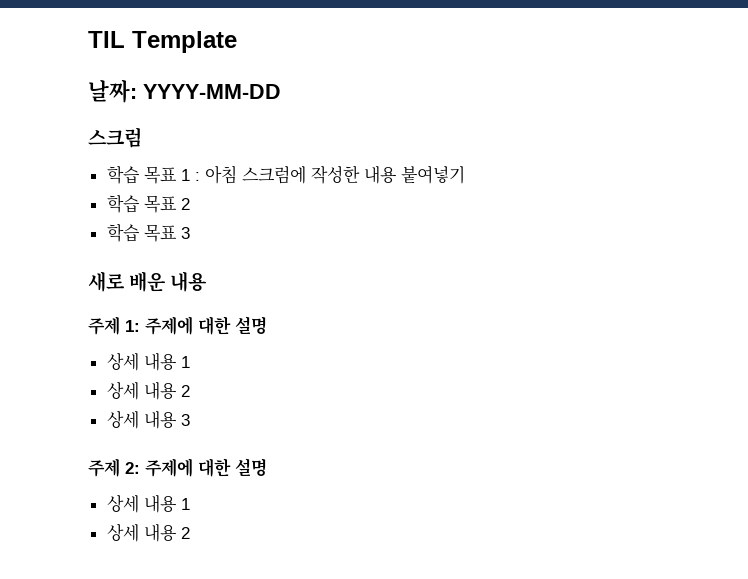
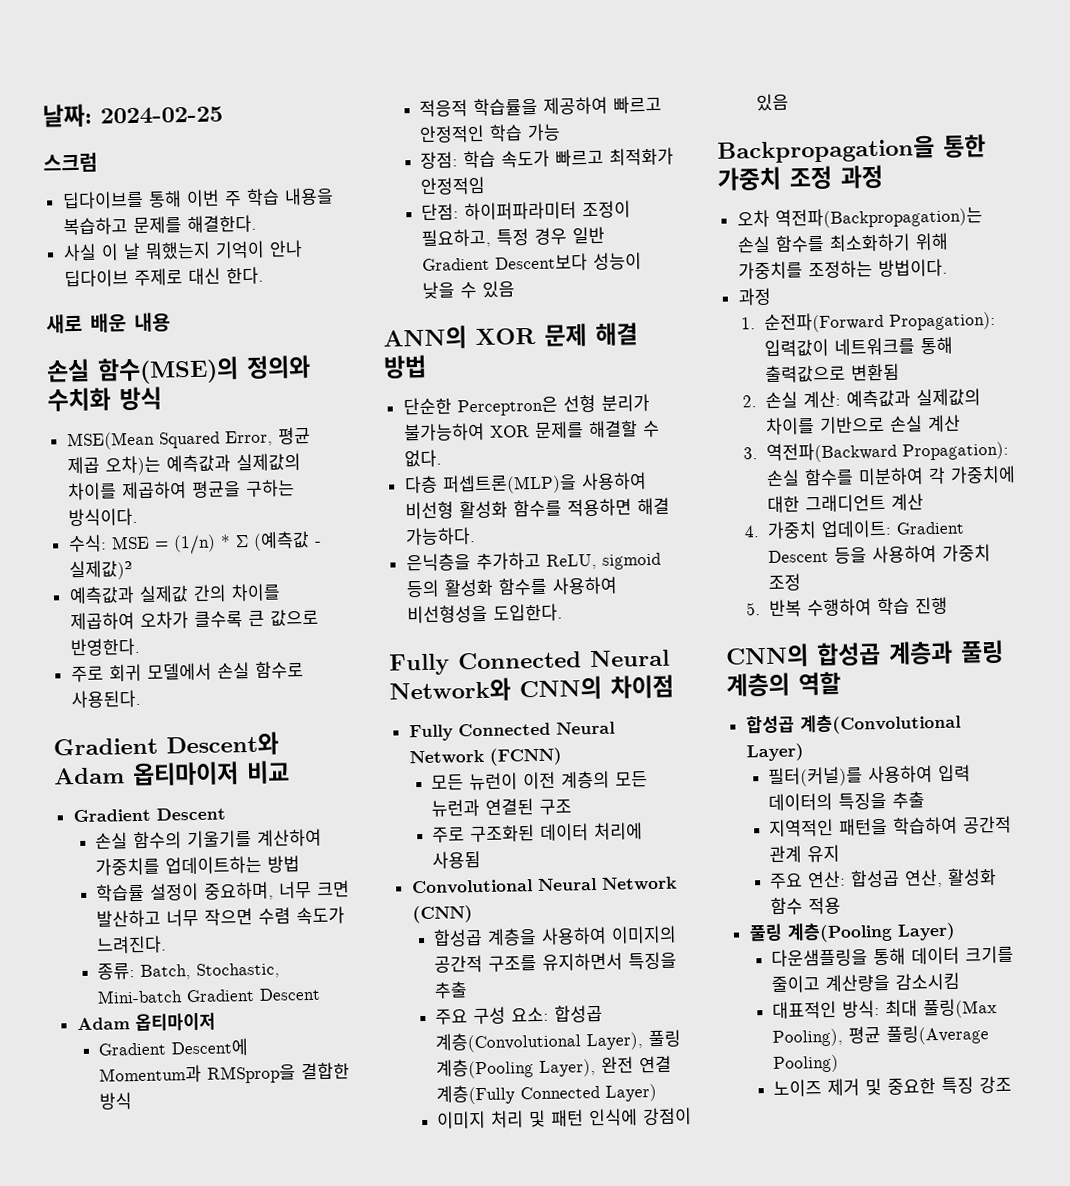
- TIL Template
- 날짜: YYYY-MM-DD
+ 날짜: 2024-02-25
  스크럼
- 학습 목표 1 : 아침 스크럼에 작성한 내용 붙여넣기
- 학습 목표 2
- 학습 목표 3
+ 딥다이브를 통해 이번 주 학습 내용을 복습하고 문제를 해결한다.
+ 사실 이 날 뭐했는지 기억이 안나 딥다이브 주제로 대신 한다.
  새로 배운 내용
- 주제 1: 주제에 대한 설명
- 상세 내용 1
- 상세 내용 2
- 상세 내용 3
- 주제 2: 주제에 대한 설명
- 상세 내용 1
- 상세 내용 2
+ 손실 함수(MSE)의 정의와 수치화 방식
+ MSE(Mean Squared Error, 평균 제곱 오차)는 예측값과 실제값의 차이를 제곱하여 평균을 구하는 방식이다.
+ 수식: MSE = (1/n) * Σ (예측값 - 실제값)²
+ 예측값과 실제값 간의 차이를 제곱하여 오차가 클수록 큰 값으로 반영한다.
+ 주로 회귀 모델에서 손실 함수로 사용된다.
+ Gradient Descent와 Adam 옵티마이저 비교
+ Gradient Descent
+ 손실 함수의 기울기를 계산하여 가중치를 업데이트하는 방법
+ 학습률 설정이 중요하며, 너무 크면 발산하고 너무 작으면 수렴 속도가 느려진다.
+ 종류: Batch, Stochastic, Mini-batch Gradient Descent
+ Adam 옵티마이저
+ Gradient Descent에 Momentum과 RMSprop을 결합한 방식
+ 적응적 학습률을 제공하여 빠르고 안정적인 학습 가능
+ 장점: 학습 속도가 빠르고 최적화가 안정적임
+ 단점: 하이퍼파라미터 조정이 필요하고, 특정 경우 일반 Gradient Descent보다 성능이 낮을 수 있음
+ ANN의 XOR 문제 해결 방법
+ 단순한 Perceptron은 선형 분리가 불가능하여 XOR 문제를 해결할 수 없다.
+ 다층 퍼셉트론(MLP)을 사용하여 비선형 활성화 함수를 적용하면 해결 가능하다.
+ 은닉층을 추가하고 ReLU, sigmoid 등의 활성화 함수를 사용하여 비선형성을 도입한다.
+ Fully Connected Neural Network와 CNN의 차이점
+ Fully Connected Neural Network (FCNN)
+ 모든 뉴런이 이전 계층의 모든 뉴런과 연결된 구조
+ 주로 구조화된 데이터 처리에 사용됨
+ Convolutional Neural Network (CNN)
+ 합성곱 계층을 사용하여 이미지의 공간적 구조를 유지하면서 특징을 추출
+ 주요 구성 요소: 합성곱 계층(Convolutional Layer), 풀링 계층(Pooling Layer), 완전 연결 계층(Fully Connected Layer)
+ 이미지 처리 및 패턴 인식에 강점이 있음
+ Backpropagation을 통한 가중치 조정 과정
+ 오차 역전파(Backpropagation)는 손실 함수를 최소화하기 위해 가중치를 조정하는 방법이다.
+ 과정
+ 1. 순전파(Forward Propagation): 입력값이 네트워크를 통해 출력값으로 변환됨
+ 2. 손실 계산: 예측값과 실제값의 차이를 기반으로 손실 계산
+ 3. 역전파(Backward Propagation): 손실 함수를 미분하여 각 가중치에 대한 그래디언트 계산
+ 4. 가중치 업데이트: Gradient Descent 등을 사용하여 가중치 조정
+ 5. 반복 수행하여 학습 진행
+ CNN의 합성곱 계층과 풀링 계층의 역할
+ 합성곱 계층(Convolutional Layer)
+ 필터(커널)를 사용하여 입력 데이터의 특징을 추출
+ 지역적인 패턴을 학습하여 공간적 관계 유지
+ 주요 연산: 합성곱 연산, 활성화 함수 적용
+ 풀링 계층(Pooling Layer)
+ 다운샘플링을 통해 데이터 크기를 줄이고 계산량을 감소시킴
+ 대표적인 방식: 최대 풀링(Max Pooling), 평균 풀링(Average Pooling)
+ 노이즈 제거 및 중요한 특징 강조

